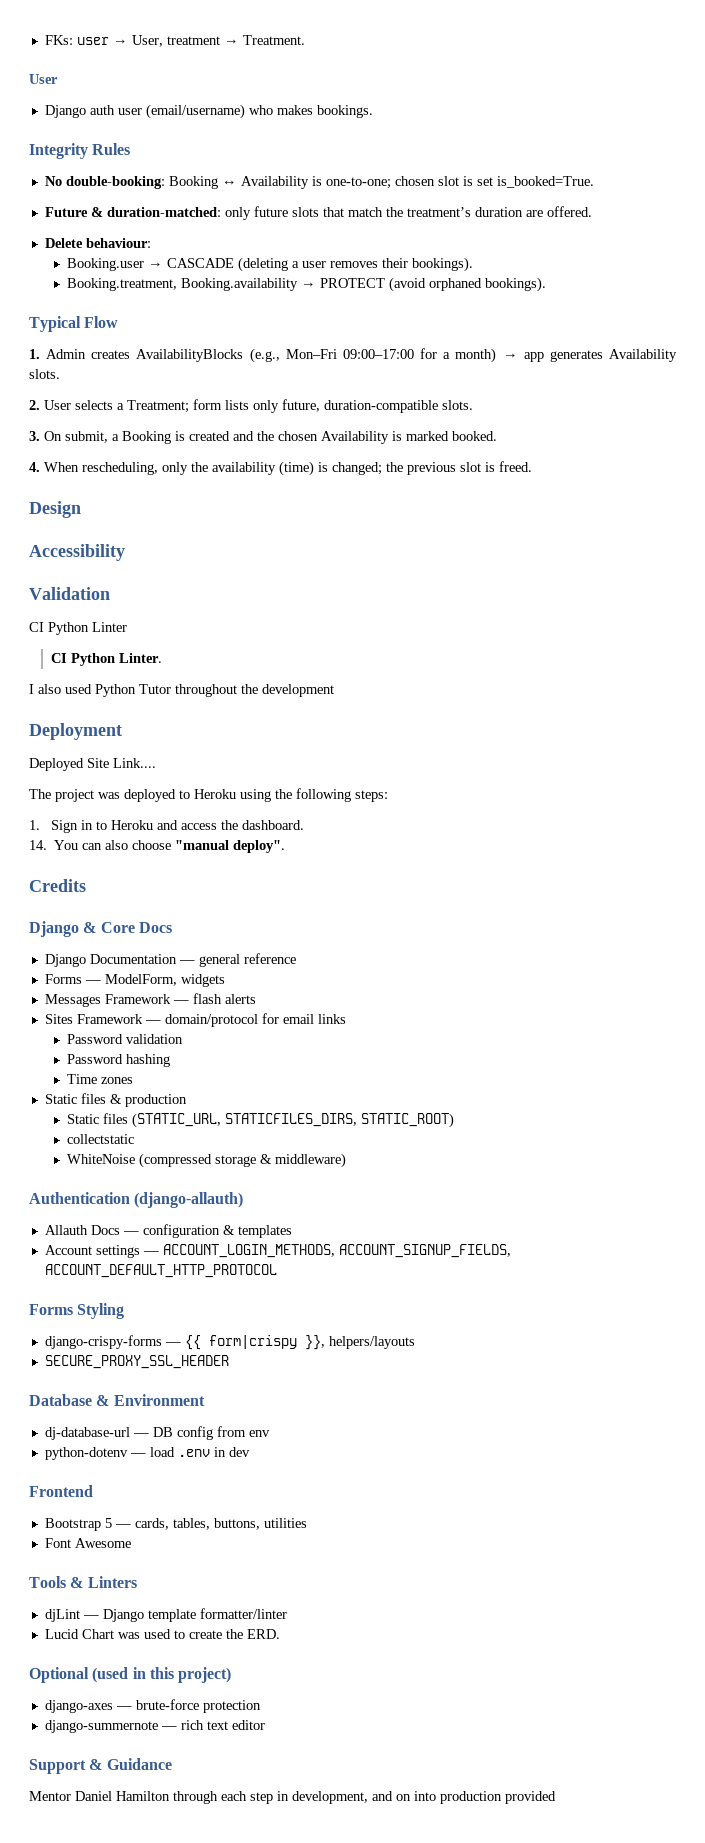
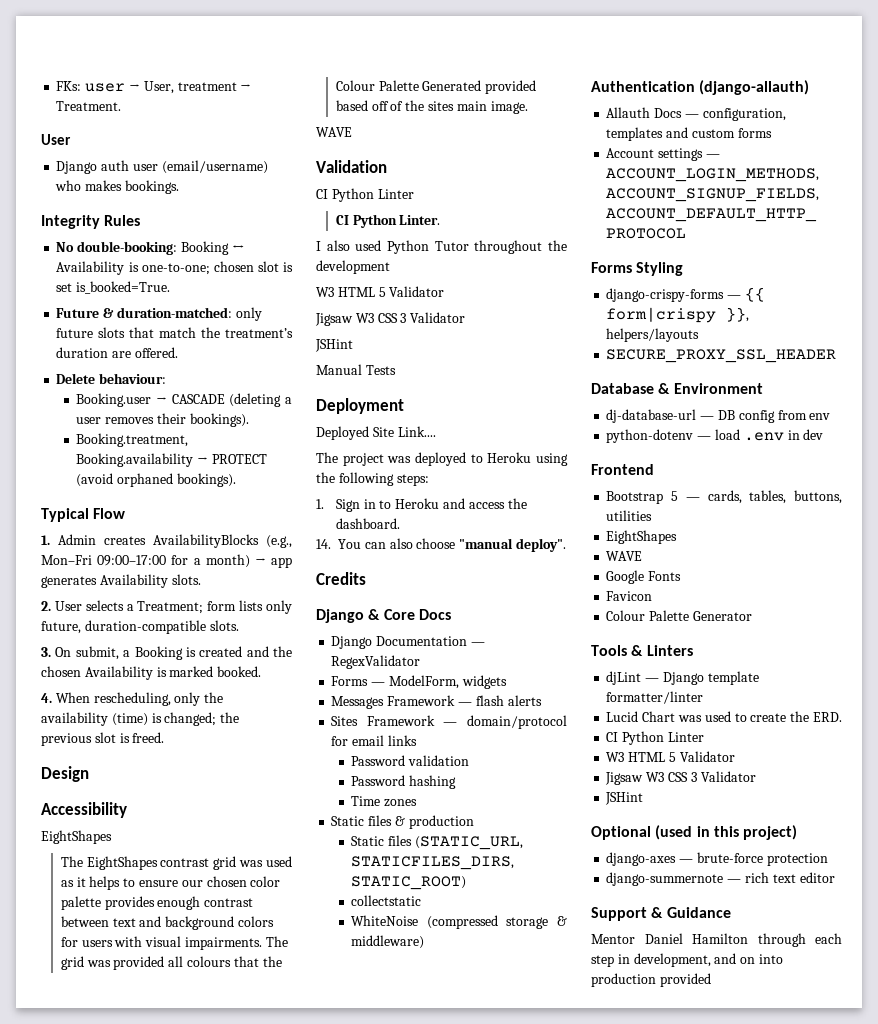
  Accessibility
+ EightShapes
+ The EightShapes contrast grid was used as it helps to ensure our chosen color palette provides enough contrast between text and background colors for users with visual impairments. The grid was provided all colours that the Colour Palette Generated provided based off of the sites main image.
+ WAVE
  I also used Python Tutor throughout the development
+ W3 HTML 5 Validator
+ Jigsaw W3 CSS 3 Validator
+ JSHint
+ Manual Tests
- Django Documentation — general reference
+ Django Documentation — RegexValidator
- Allauth Docs — configuration & templates
+ Allauth Docs — configuration, templates and custom forms
  Bootstrap 5 — cards, tables, buttons, utilities
- Font Awesome
+ EightShapes
+ WAVE
+ Google Fonts
+ Favicon
+ Colour Palette Generator
  Lucid Chart was used to create the ERD.
+ CI Python Linter
+ W3 HTML 5 Validator
+ Jigsaw W3 CSS 3 Validator
+ JSHint

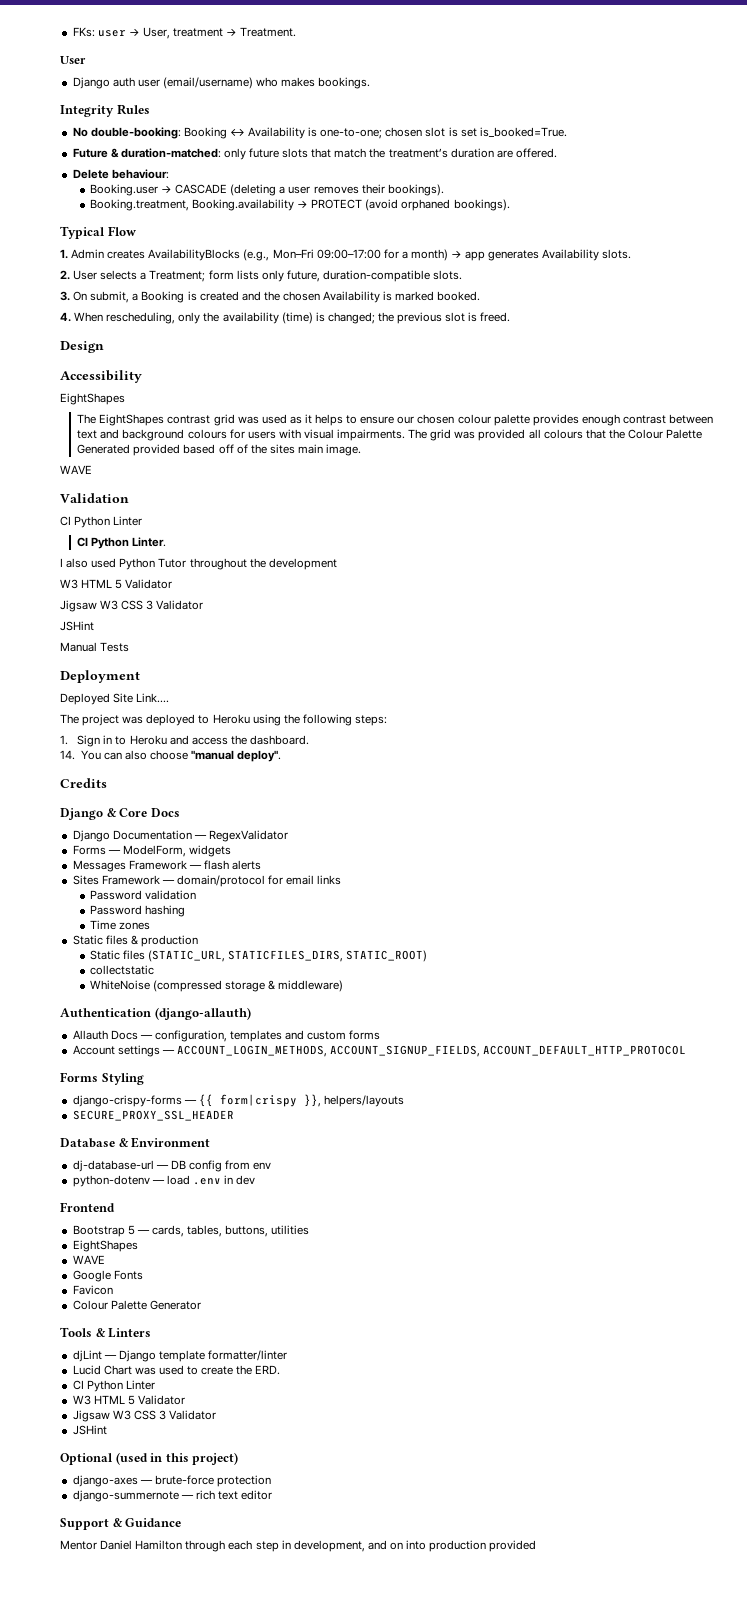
- The EightShapes contrast grid was used as it helps to ensure our chosen color palette provides enough contrast between text and background colors for users with visual impairments.
+ The EightShapes contrast grid was used as it helps to ensure our chosen colour palette provides enough contrast between text and background colours for users with visual impairments.

